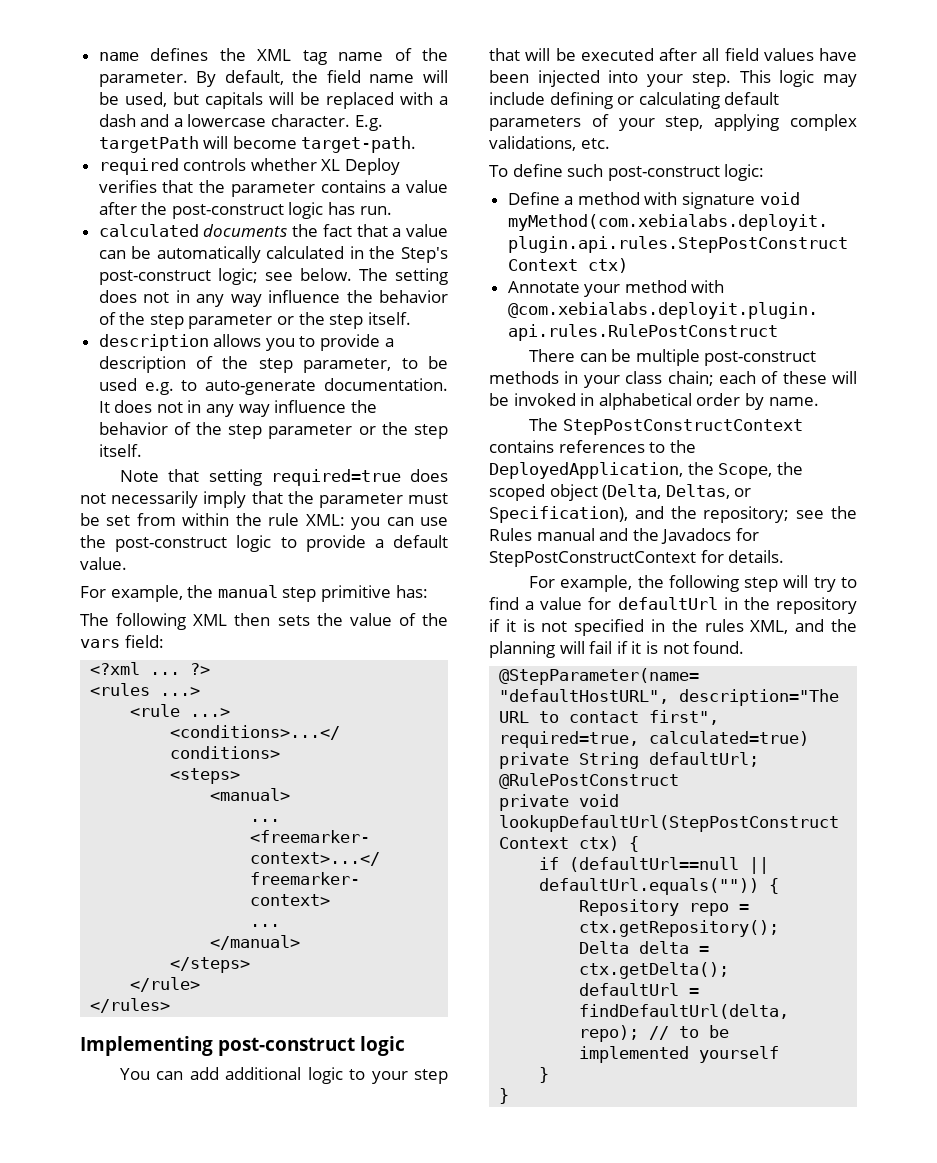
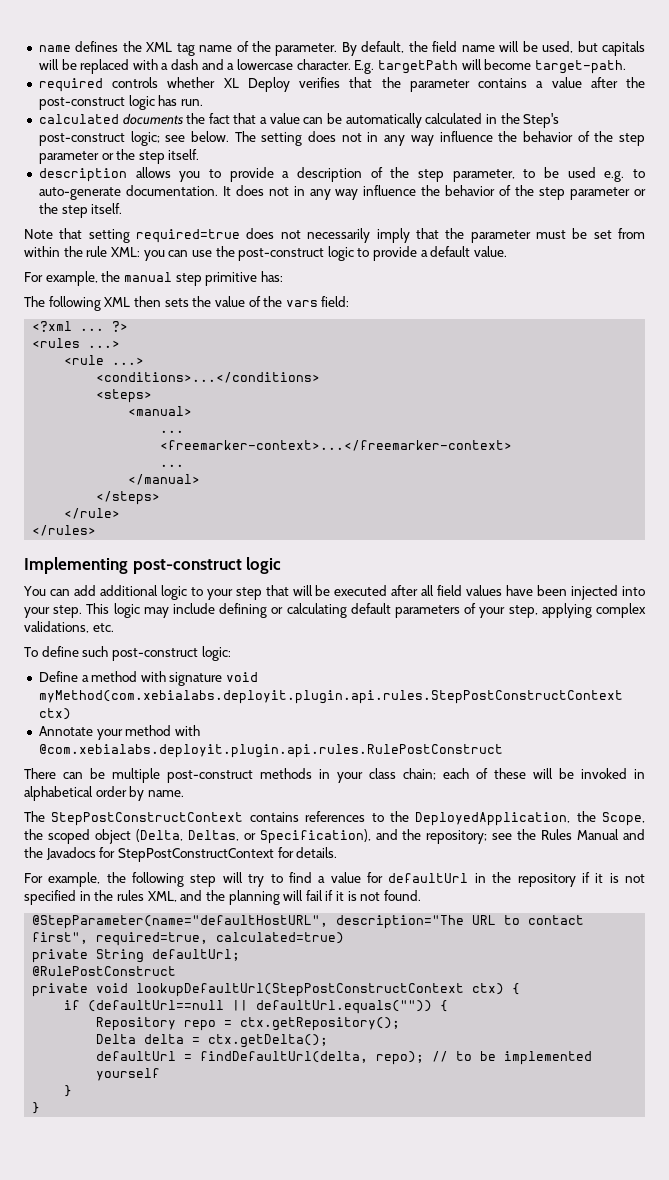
- The StepPostConstructContext contains references to the DeployedApplication, the Scope, the scoped object (Delta, Deltas, or Specification), and the repository; see the Rules manual and the Javadocs for StepPostConstructContext for details.
+ The StepPostConstructContext contains references to the DeployedApplication, the Scope, the scoped object (Delta, Deltas, or Specification), and the repository; see the Rules Manual and the Javadocs for StepPostConstructContext for details.

